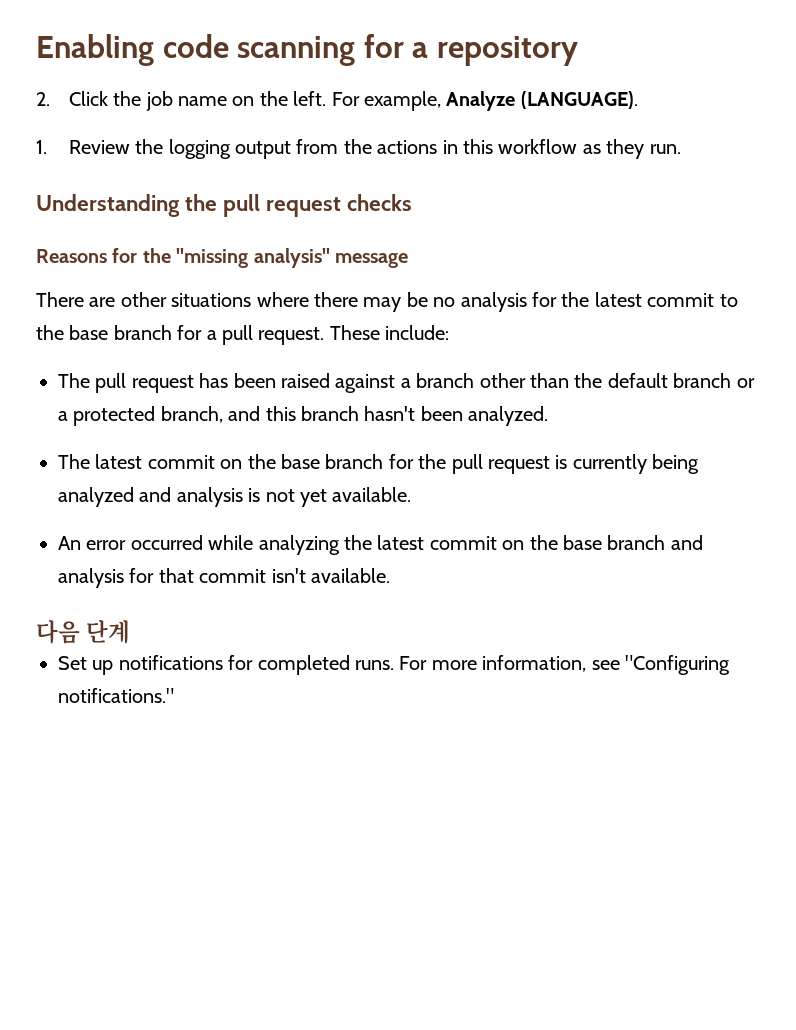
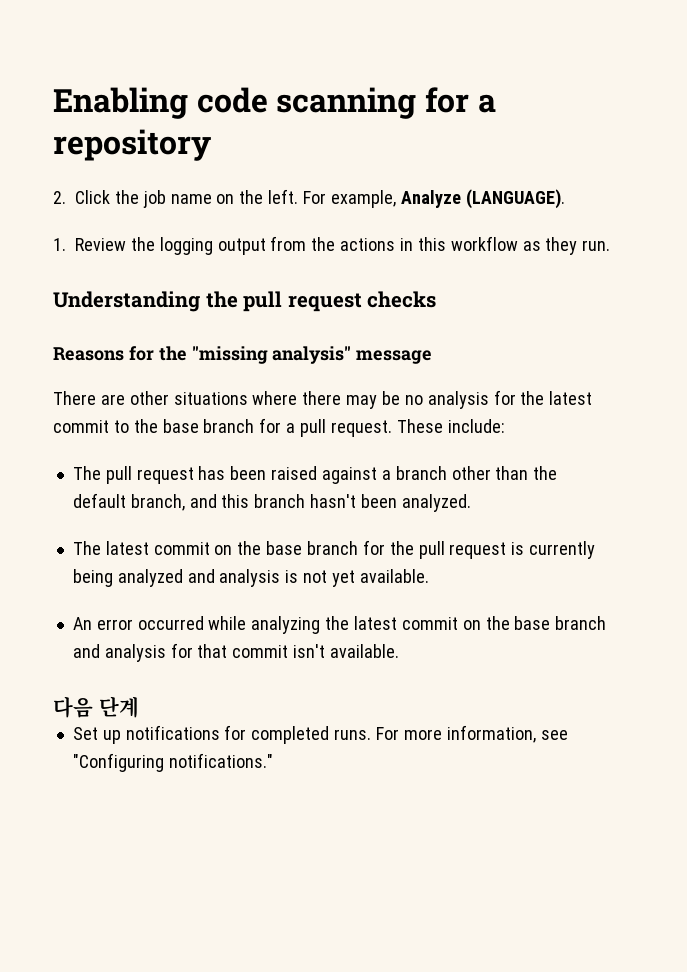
- The pull request has been raised against a branch other than the default branch or a protected branch, and this branch hasn't been analyzed.
+ The pull request has been raised against a branch other than the default branch, and this branch hasn't been analyzed.

